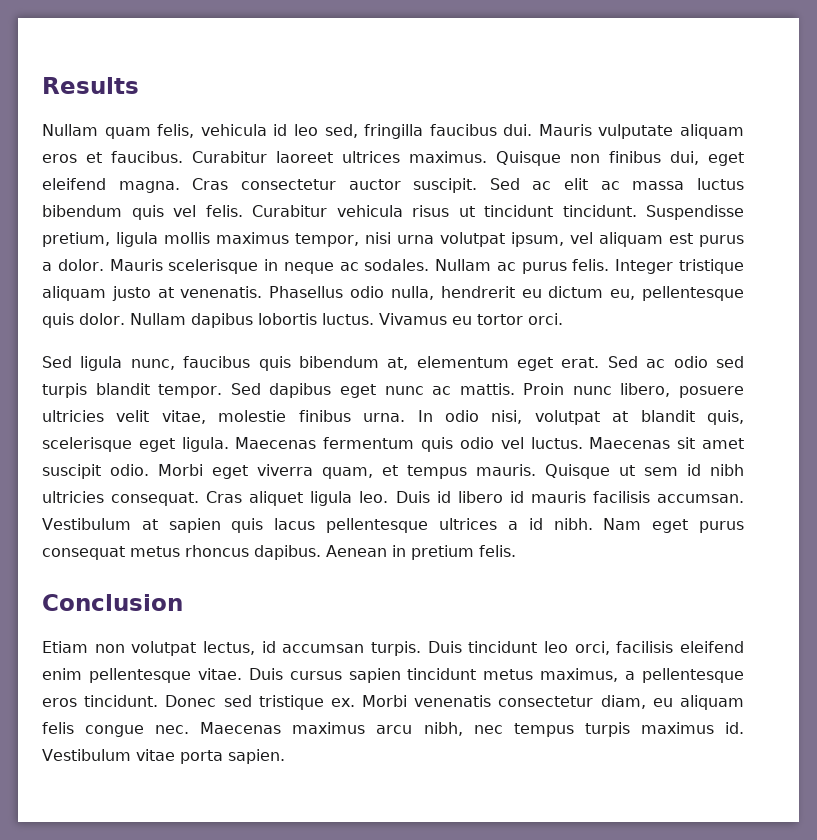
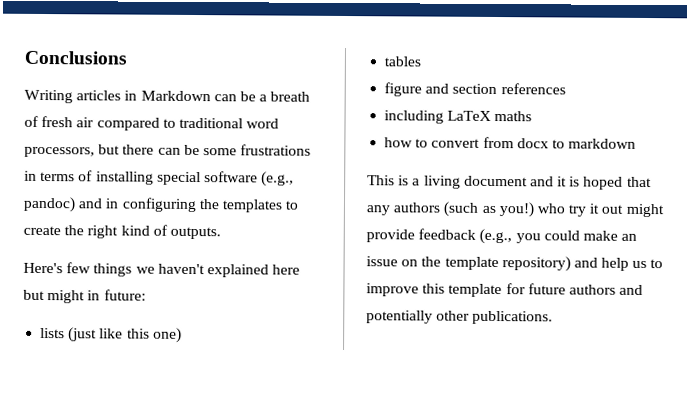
- Results
- Nullam quam felis, vehicula id leo sed, fringilla faucibus dui. Mauris vulputate aliquam eros et faucibus. Curabitur laoreet ultrices maximus. Quisque non finibus dui, eget eleifend magna. Cras consectetur auctor suscipit. Sed ac elit ac massa luctus bibendum quis vel felis. Curabitur vehicula risus ut tincidunt tincidunt. Suspendisse pretium, ligula mollis maximus tempor, nisi urna volutpat ipsum, vel aliquam est purus a dolor. Mauris scelerisque in neque ac sodales. Nullam ac purus felis. Integer tristique aliquam justo at venenatis. Phasellus odio nulla, hendrerit eu dictum eu, pellentesque quis dolor. Nullam dapibus lobortis luctus. Vivamus eu tortor orci.
- Sed ligula nunc, faucibus quis bibendum at, elementum eget erat. Sed ac odio sed turpis blandit tempor. Sed dapibus eget nunc ac mattis. Proin nunc libero, posuere ultricies velit vitae, molestie finibus urna. In odio nisi, volutpat at blandit quis, scelerisque eget ligula. Maecenas fermentum quis odio vel luctus. Maecenas sit amet suscipit odio. Morbi eget viverra quam, et tempus mauris. Quisque ut sem id nibh ultricies consequat. Cras aliquet ligula leo. Duis id libero id mauris facilisis accumsan. Vestibulum at sapien quis lacus pellentesque ultrices a id nibh. Nam eget purus consequat metus rhoncus dapibus. Aenean in pretium felis.
- Conclusion
- Etiam non volutpat lectus, id accumsan turpis. Duis tincidunt leo orci, facilisis eleifend enim pellentesque vitae. Duis cursus sapien tincidunt metus maximus, a pellentesque eros tincidunt. Donec sed tristique ex. Morbi venenatis consectetur diam, eu aliquam felis congue nec. Maecenas maximus arcu nibh, nec tempus turpis maximus id. Vestibulum vitae porta sapien.
+ Conclusions
+ Writing articles in Markdown can be a breath of fresh air compared to traditional word processors, but there can be some frustrations in terms of installing special software (e.g., pandoc) and in configuring the templates to create the right kind of outputs.
+ Here's few things we haven't explained here but might in future:
+ lists (just like this one)
+ tables
+ figure and section references
+ including LaTeX maths
+ how to convert from docx to markdown
+ This is a living document and it is hoped that any authors (such as you!) who try it out might provide feedback (e.g., you could make an issue on the template repository) and help us to improve this template for future authors and potentially other publications.

